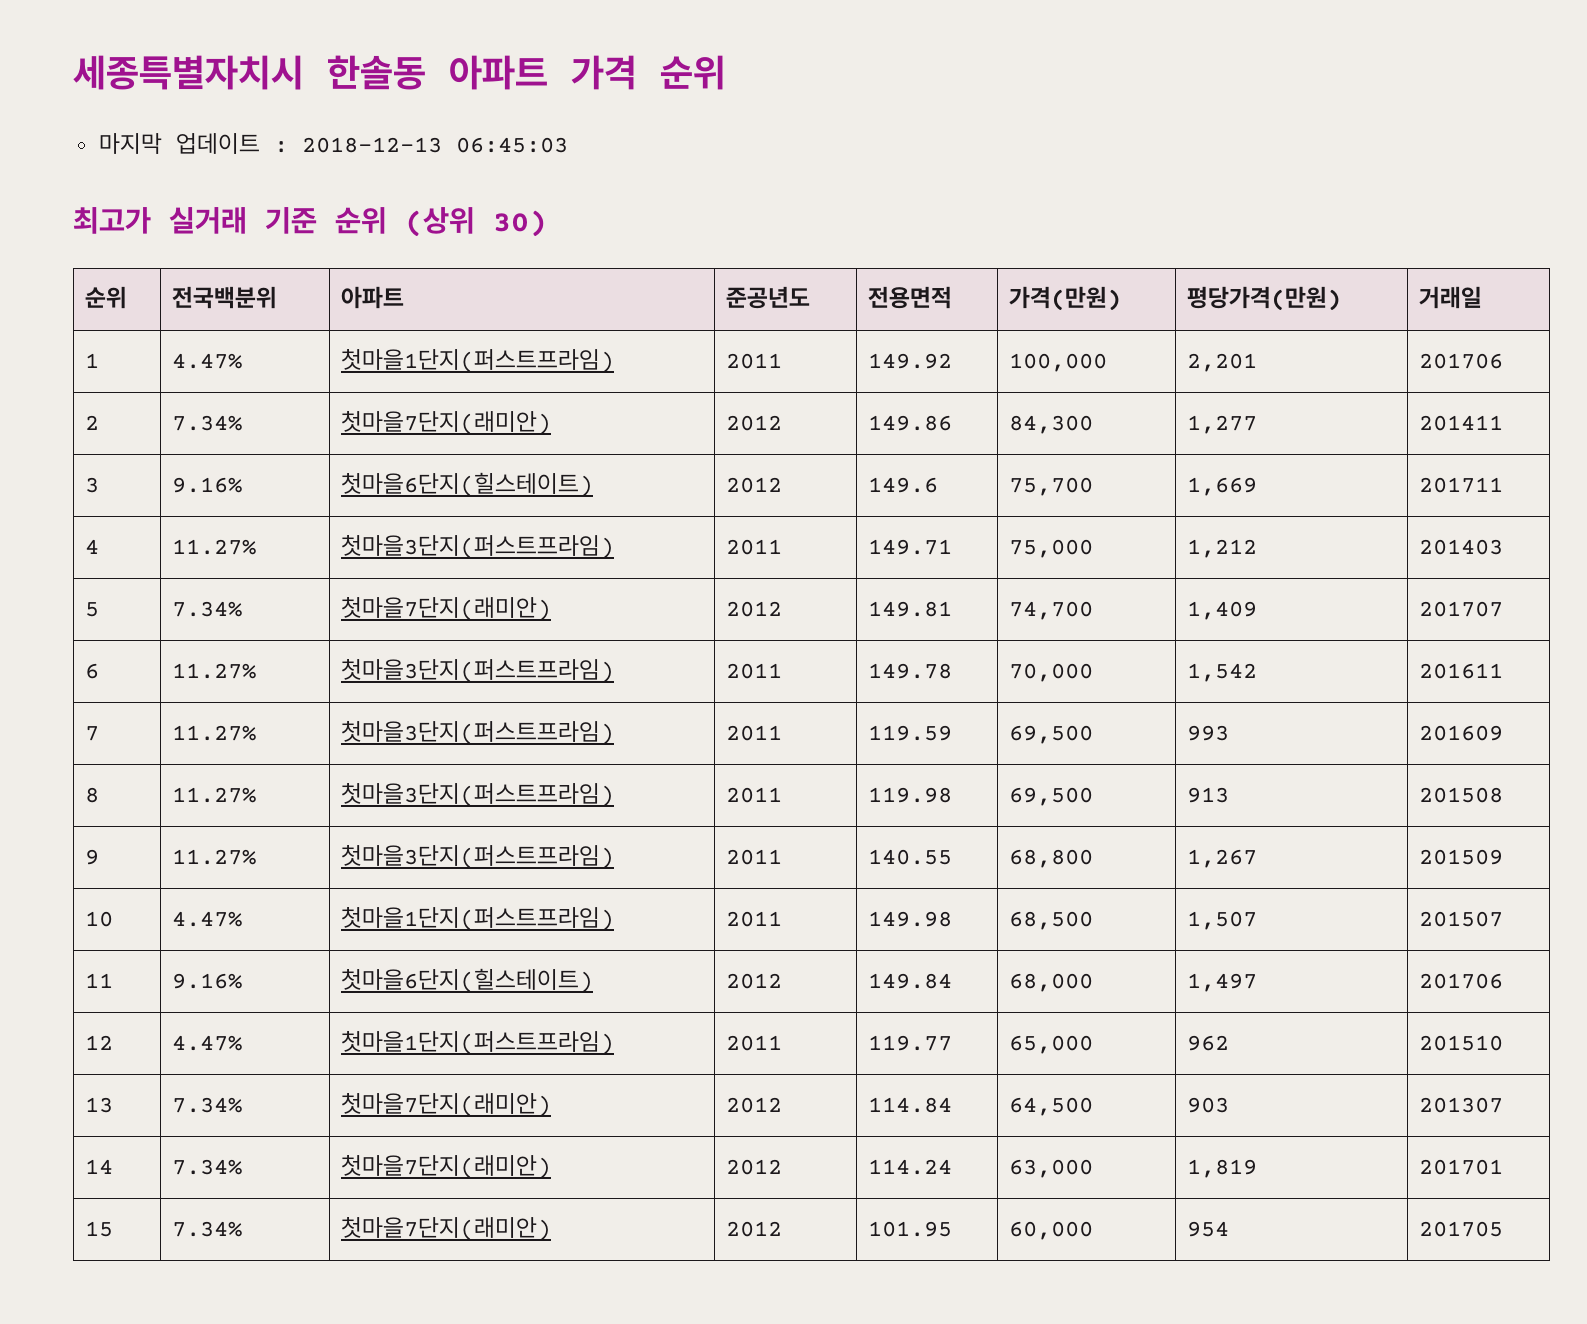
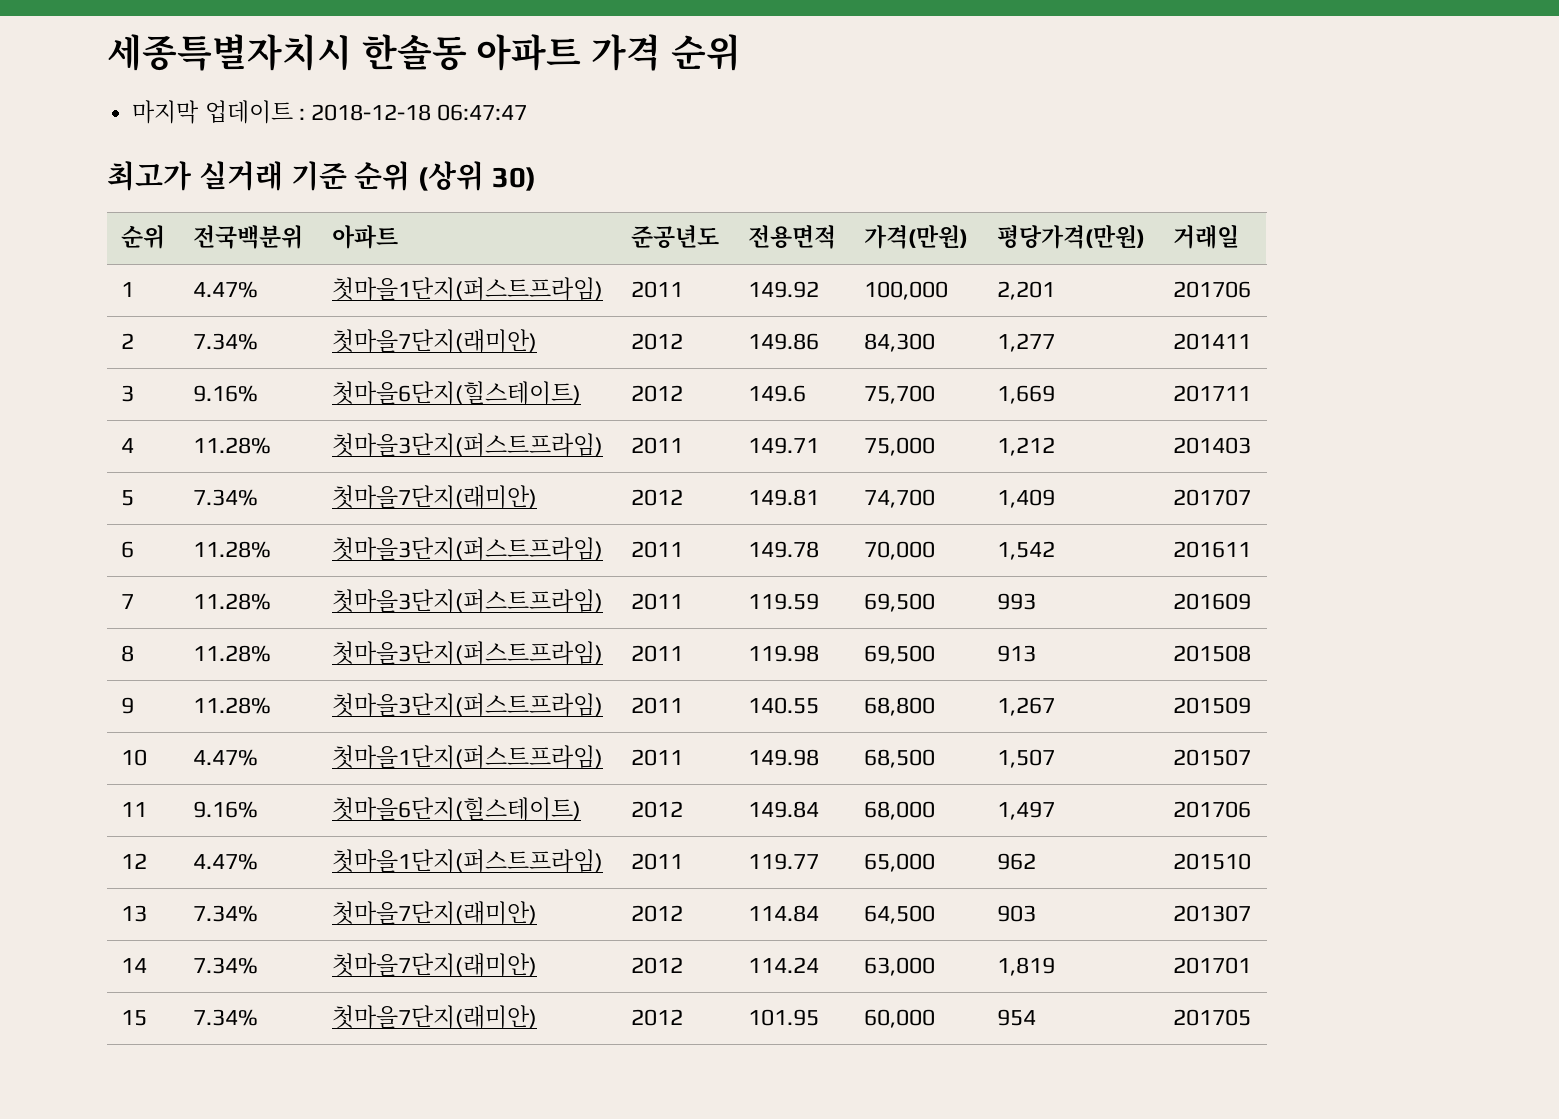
- 마지막 업데이트 : 2018-12-13 06:45:03
+ 마지막 업데이트 : 2018-12-18 06:47:47
- 4 | 11.27% | 첫마을3단지(퍼스트프라임) | 2011 | 149.71 | 75,000 | 1,212 | 201403
+ 4 | 11.28% | 첫마을3단지(퍼스트프라임) | 2011 | 149.71 | 75,000 | 1,212 | 201403
- 6 | 11.27% | 첫마을3단지(퍼스트프라임) | 2011 | 149.78 | 70,000 | 1,542 | 201611
+ 6 | 11.28% | 첫마을3단지(퍼스트프라임) | 2011 | 149.78 | 70,000 | 1,542 | 201611
- 7 | 11.27% | 첫마을3단지(퍼스트프라임) | 2011 | 119.59 | 69,500 | 993 | 201609
+ 7 | 11.28% | 첫마을3단지(퍼스트프라임) | 2011 | 119.59 | 69,500 | 993 | 201609
- 8 | 11.27% | 첫마을3단지(퍼스트프라임) | 2011 | 119.98 | 69,500 | 913 | 201508
+ 8 | 11.28% | 첫마을3단지(퍼스트프라임) | 2011 | 119.98 | 69,500 | 913 | 201508
- 9 | 11.27% | 첫마을3단지(퍼스트프라임) | 2011 | 140.55 | 68,800 | 1,267 | 201509
+ 9 | 11.28% | 첫마을3단지(퍼스트프라임) | 2011 | 140.55 | 68,800 | 1,267 | 201509

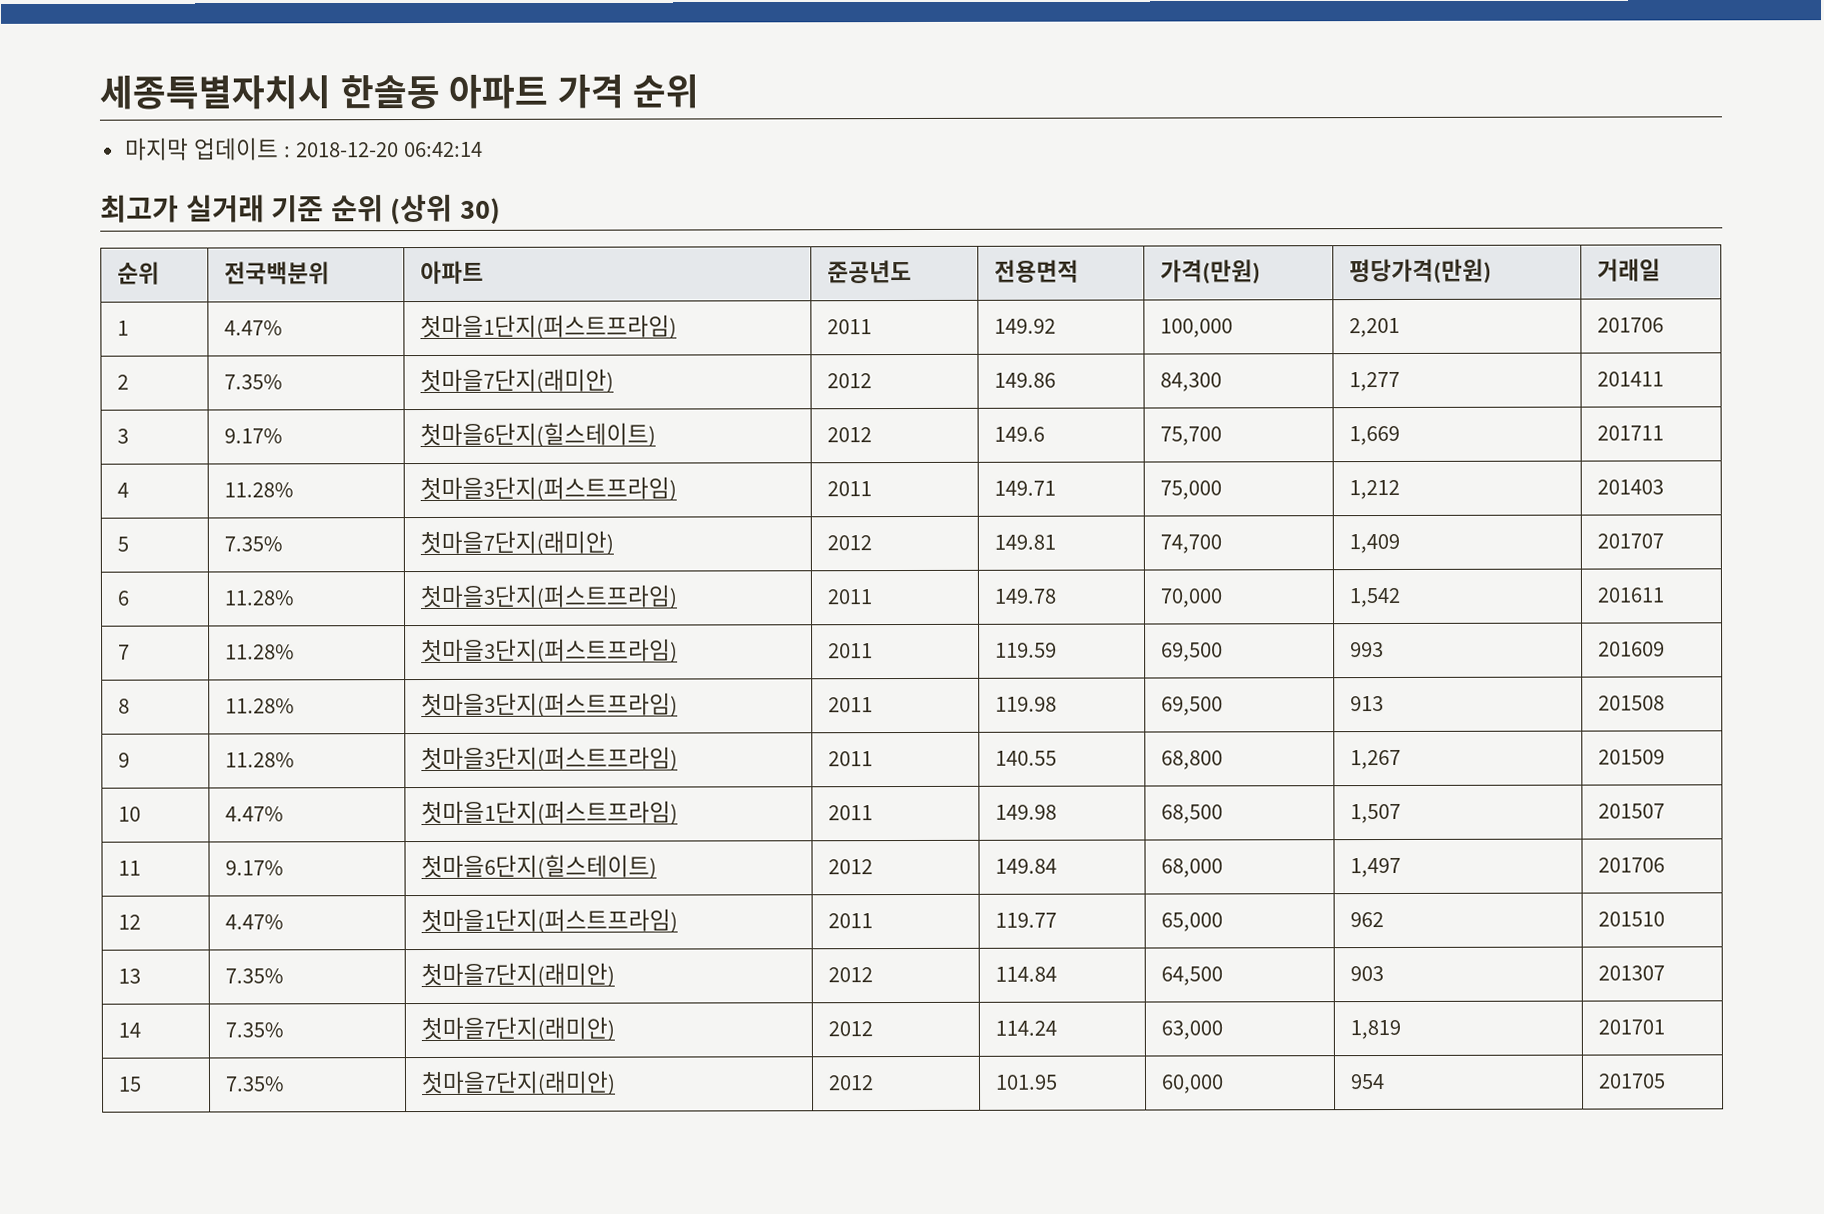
- 마지막 업데이트 : 2018-12-18 06:47:47
+ 마지막 업데이트 : 2018-12-20 06:42:14
- 2 | 7.34% | 첫마을7단지(래미안) | 2012 | 149.86 | 84,300 | 1,277 | 201411
+ 2 | 7.35% | 첫마을7단지(래미안) | 2012 | 149.86 | 84,300 | 1,277 | 201411
- 3 | 9.16% | 첫마을6단지(힐스테이트) | 2012 | 149.6 | 75,700 | 1,669 | 201711
+ 3 | 9.17% | 첫마을6단지(힐스테이트) | 2012 | 149.6 | 75,700 | 1,669 | 201711
- 5 | 7.34% | 첫마을7단지(래미안) | 2012 | 149.81 | 74,700 | 1,409 | 201707
+ 5 | 7.35% | 첫마을7단지(래미안) | 2012 | 149.81 | 74,700 | 1,409 | 201707
- 11 | 9.16% | 첫마을6단지(힐스테이트) | 2012 | 149.84 | 68,000 | 1,497 | 201706
+ 11 | 9.17% | 첫마을6단지(힐스테이트) | 2012 | 149.84 | 68,000 | 1,497 | 201706
- 13 | 7.34% | 첫마을7단지(래미안) | 2012 | 114.84 | 64,500 | 903 | 201307
+ 13 | 7.35% | 첫마을7단지(래미안) | 2012 | 114.84 | 64,500 | 903 | 201307
- 14 | 7.34% | 첫마을7단지(래미안) | 2012 | 114.24 | 63,000 | 1,819 | 201701
+ 14 | 7.35% | 첫마을7단지(래미안) | 2012 | 114.24 | 63,000 | 1,819 | 201701
- 15 | 7.34% | 첫마을7단지(래미안) | 2012 | 101.95 | 60,000 | 954 | 201705
+ 15 | 7.35% | 첫마을7단지(래미안) | 2012 | 101.95 | 60,000 | 954 | 201705

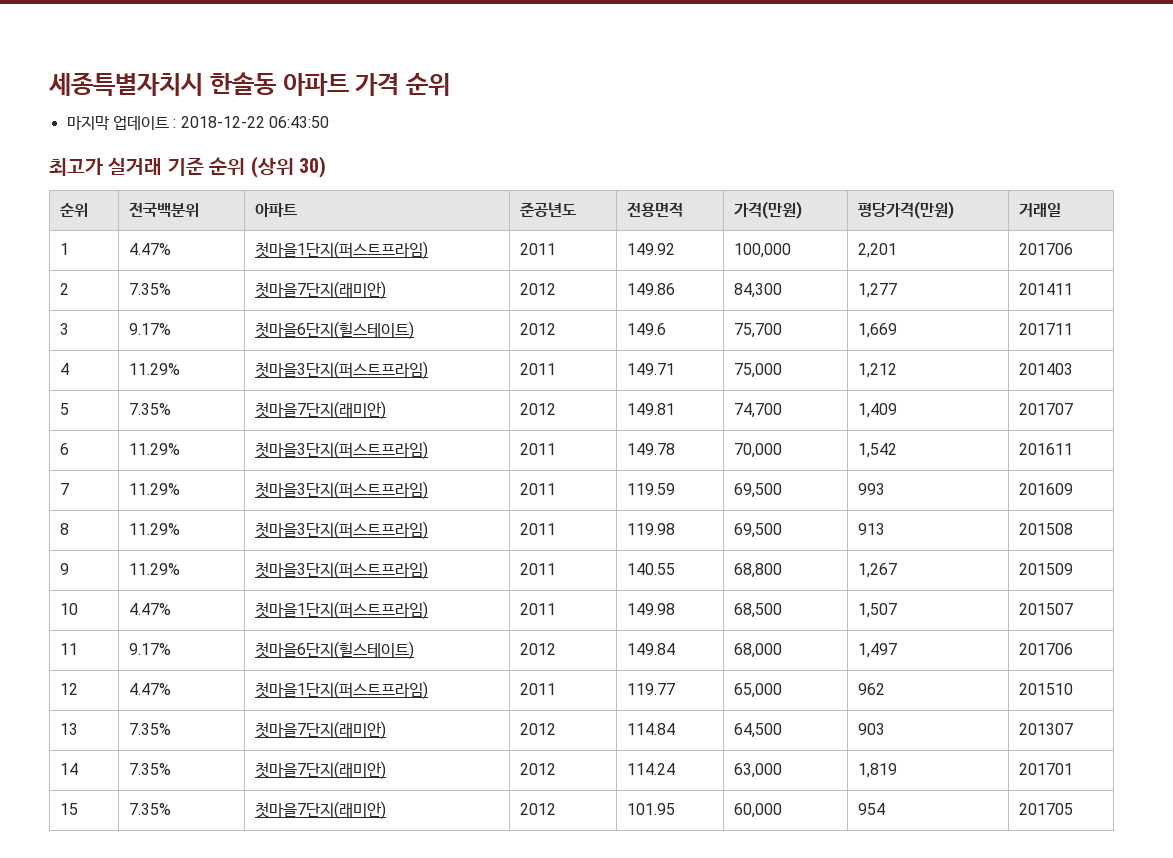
- 마지막 업데이트 : 2018-12-20 06:42:14
+ 마지막 업데이트 : 2018-12-22 06:43:50
- 4 | 11.28% | 첫마을3단지(퍼스트프라임) | 2011 | 149.71 | 75,000 | 1,212 | 201403
+ 4 | 11.29% | 첫마을3단지(퍼스트프라임) | 2011 | 149.71 | 75,000 | 1,212 | 201403
- 6 | 11.28% | 첫마을3단지(퍼스트프라임) | 2011 | 149.78 | 70,000 | 1,542 | 201611
+ 6 | 11.29% | 첫마을3단지(퍼스트프라임) | 2011 | 149.78 | 70,000 | 1,542 | 201611
- 7 | 11.28% | 첫마을3단지(퍼스트프라임) | 2011 | 119.59 | 69,500 | 993 | 201609
+ 7 | 11.29% | 첫마을3단지(퍼스트프라임) | 2011 | 119.59 | 69,500 | 993 | 201609
- 8 | 11.28% | 첫마을3단지(퍼스트프라임) | 2011 | 119.98 | 69,500 | 913 | 201508
+ 8 | 11.29% | 첫마을3단지(퍼스트프라임) | 2011 | 119.98 | 69,500 | 913 | 201508
- 9 | 11.28% | 첫마을3단지(퍼스트프라임) | 2011 | 140.55 | 68,800 | 1,267 | 201509
+ 9 | 11.29% | 첫마을3단지(퍼스트프라임) | 2011 | 140.55 | 68,800 | 1,267 | 201509

